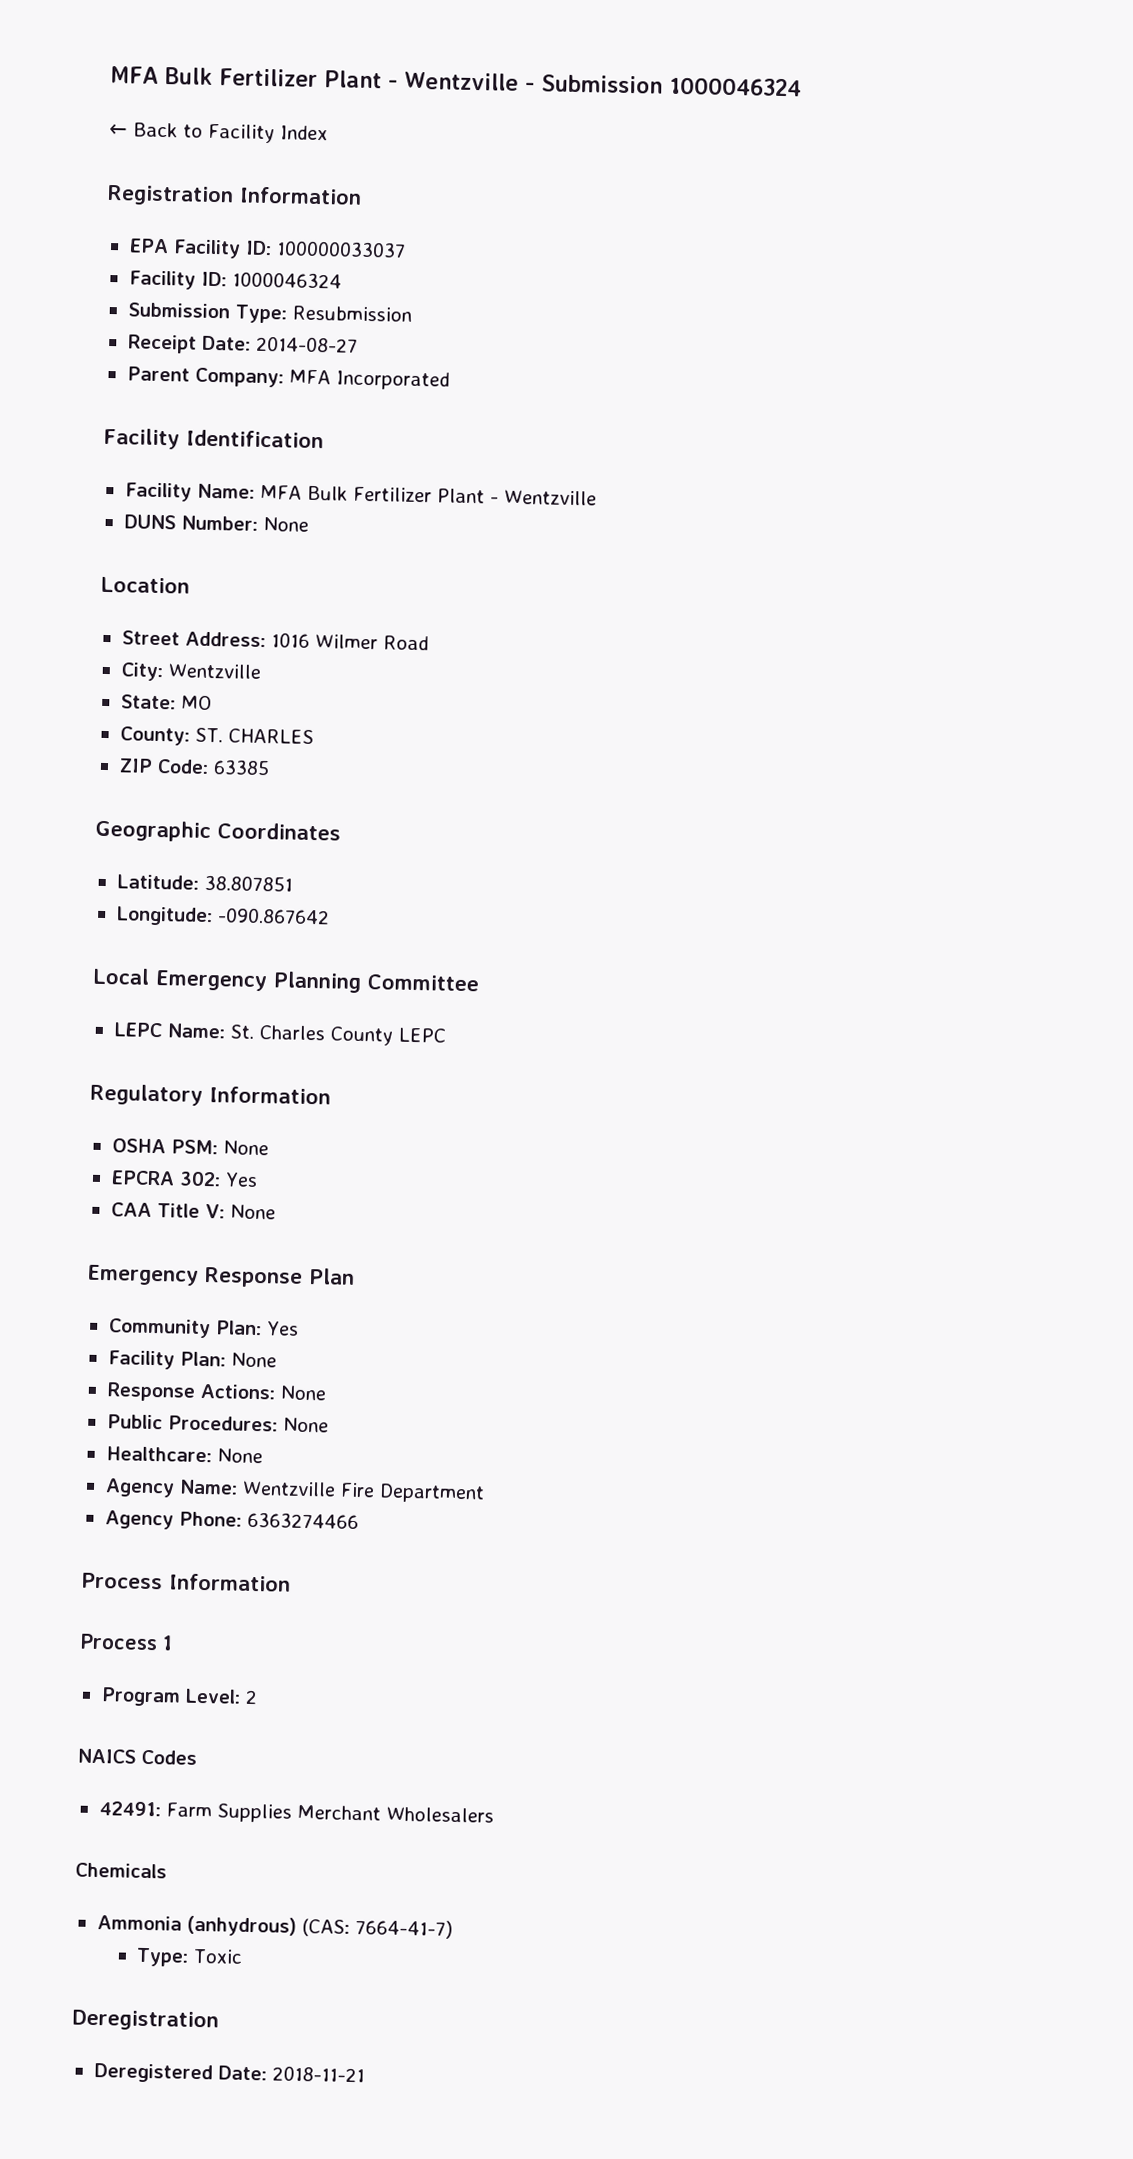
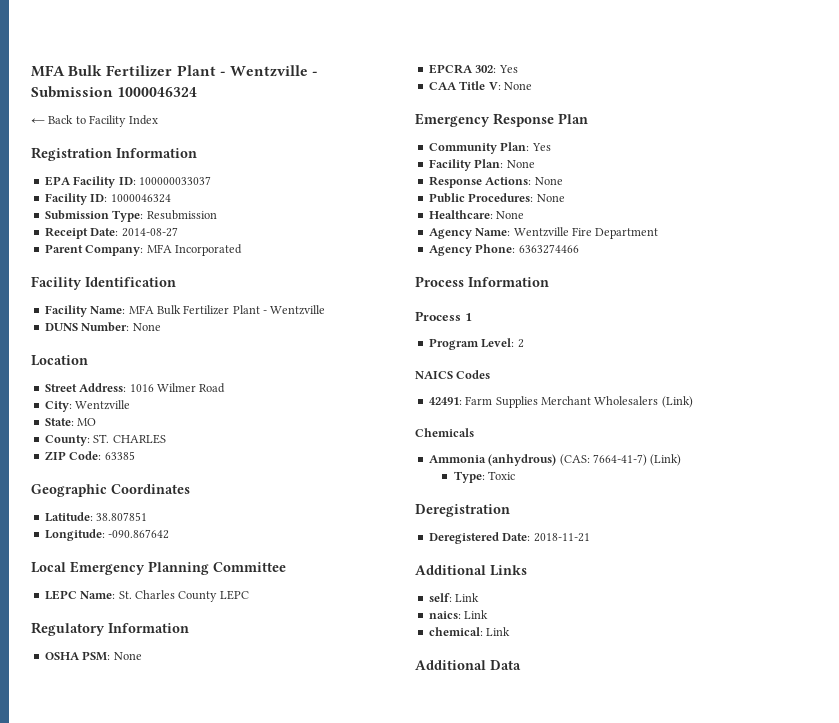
- 42491: Farm Supplies Merchant Wholesalers
+ 42491: Farm Supplies Merchant Wholesalers (Link)
- Ammonia (anhydrous) (CAS: 7664-41-7)
+ Ammonia (anhydrous) (CAS: 7664-41-7) (Link)
+ Additional Links
+ self: Link
+ naics: Link
+ chemical: Link
+ Additional Data

